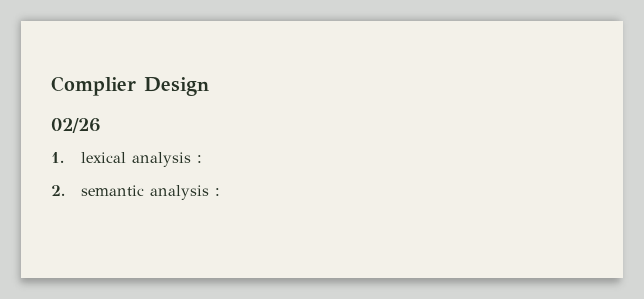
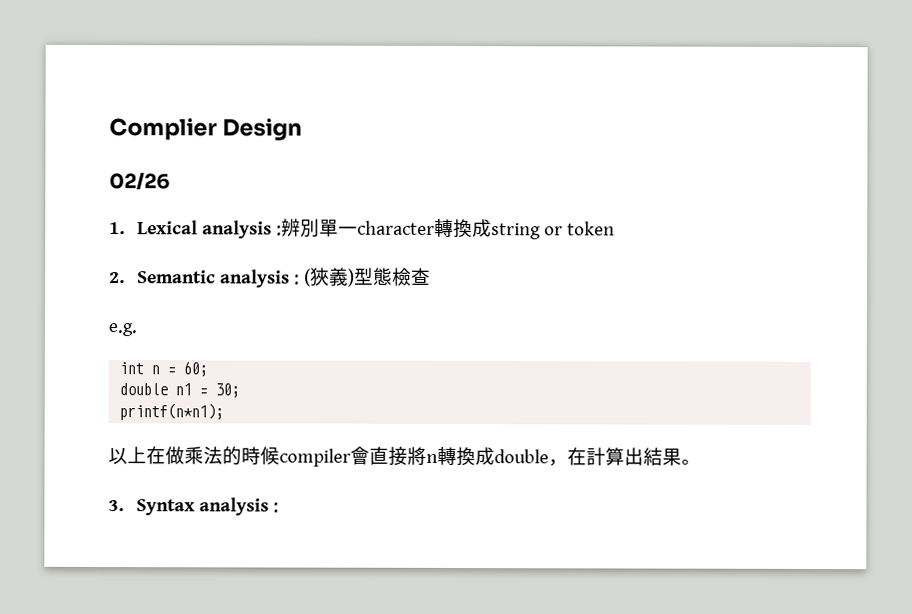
- 1. lexical analysis :
+ 1. Lexical analysis :辨別單一character轉換成string or token
- 2. semantic analysis :
+ 2. Semantic analysis : (狹義)型態檢查
+ e.g.
+ int n = 60;
+ double n1 = 30;
+ printf(n*n1);
+ 以上在做乘法的時候compiler會直接將n轉換成double，在計算出結果。
+ 3. Syntax analysis :

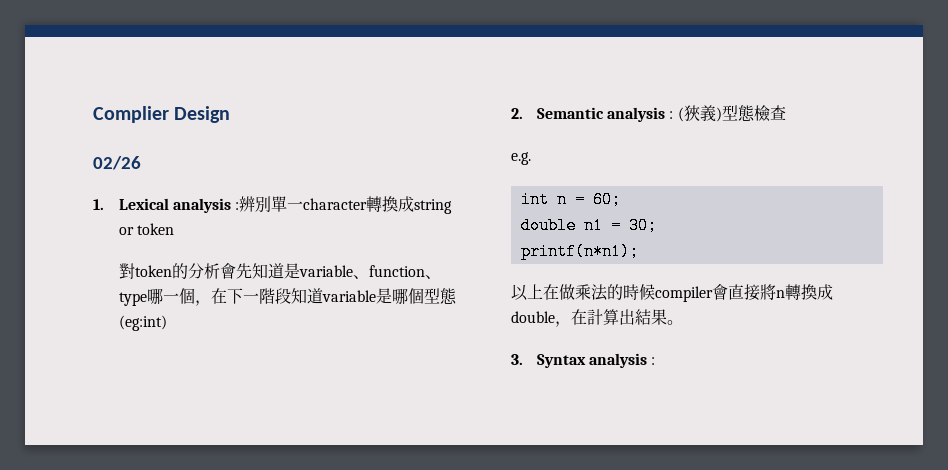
+ 對token的分析會先知道是variable、function、type哪一個，在下一階段知道variable是哪個型態(eg:int)

